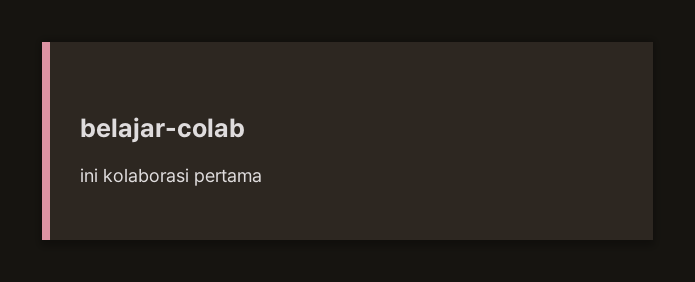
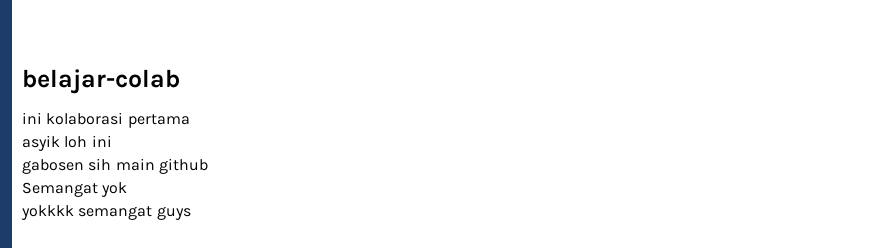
+ asyik loh ini
+ gabosen sih main github
+ Semangat yok
+ yokkkk semangat guys

